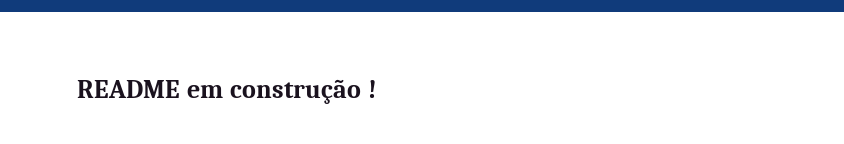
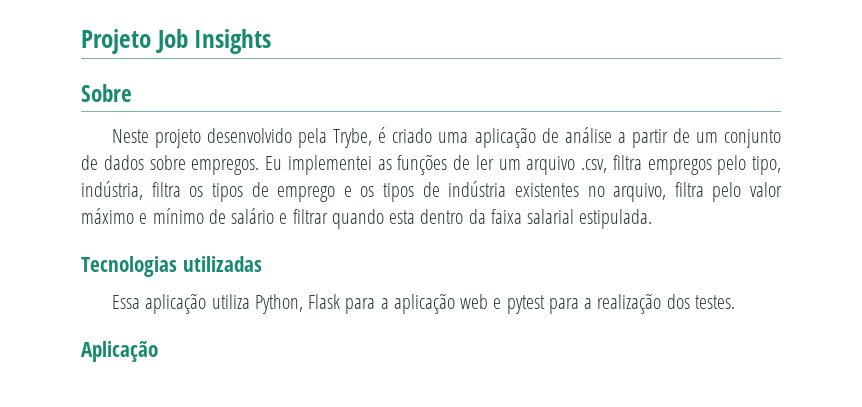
- README em construção !
+ Projeto Job Insights
+ Sobre
+ Neste projeto desenvolvido pela Trybe, é criado uma aplicação de análise a partir de um conjunto de dados sobre empregos. Eu implementei as funções de ler um arquivo .csv, filtra empregos pelo tipo, indústria, filtra os tipos de emprego e os tipos de indústria existentes no arquivo, filtra pelo valor máximo e mínimo de salário e filtrar quando esta dentro da faixa salarial estipulada.
+ Tecnologias utilizadas
+ Essa aplicação utiliza Python, Flask para a aplicação web e pytest para a realização dos testes.
+ Aplicação

